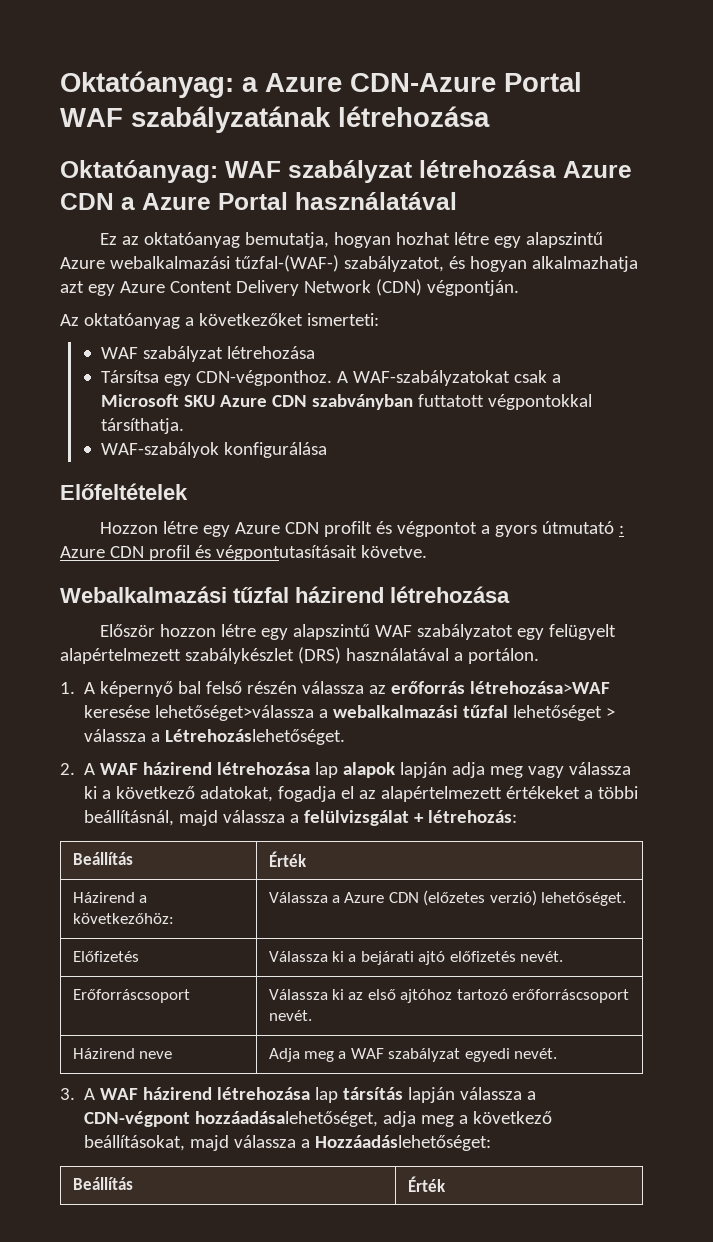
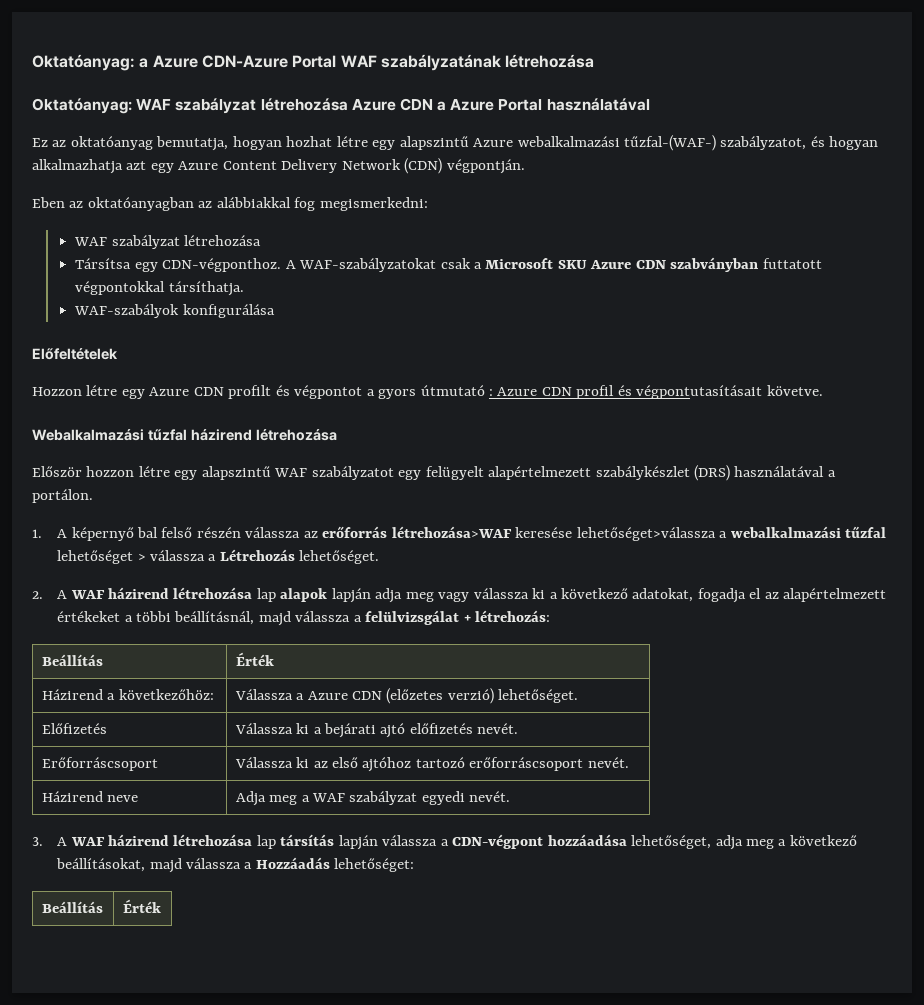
- Az oktatóanyag a következőket ismerteti:
+ Eben az oktatóanyagban az alábbiakkal fog megismerkedni:
- 1. A képernyő bal felső részén válassza az erőforrás létrehozása>WAF keresése lehetőséget>válassza a webalkalmazási tűzfal lehetőséget > válassza a Létrehozáslehetőséget.
+ 1. A képernyő bal felső részén válassza az erőforrás létrehozása>WAF keresése lehetőséget>válassza a webalkalmazási tűzfal lehetőséget > válassza a Létrehozás lehetőséget.
- 3. A WAF házirend létrehozása lap társítás lapján válassza a CDN-végpont hozzáadásalehetőséget, adja meg a következő beállításokat, majd válassza a Hozzáadáslehetőséget:
+ 3. A WAF házirend létrehozása lap társítás lapján válassza a CDN-végpont hozzáadása lehetőséget, adja meg a következő beállításokat, majd válassza a Hozzáadás lehetőséget:

